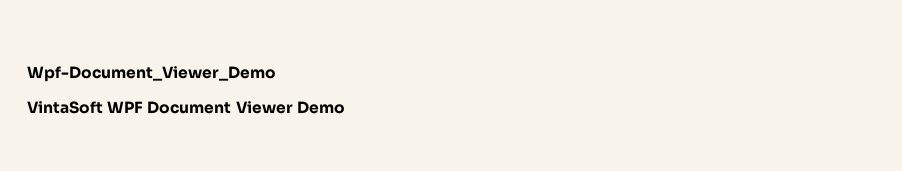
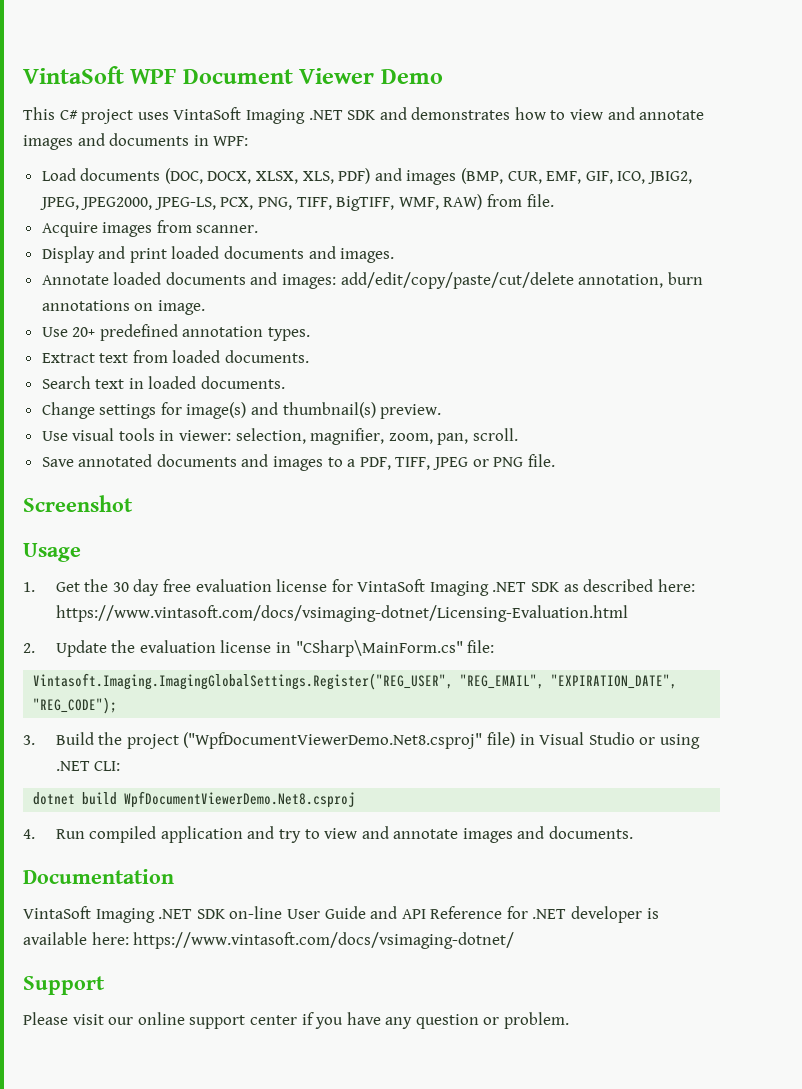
- Wpf-Document_Viewer_Demo
+ This C# project uses VintaSoft Imaging .NET SDK and demonstrates how to view and annotate images and documents in WPF:
+ Load documents (DOC, DOCX, XLSX, XLS, PDF) and images (BMP, CUR, EMF, GIF, ICO, JBIG2, JPEG, JPEG2000, JPEG-LS, PCX, PNG, TIFF, BigTIFF, WMF, RAW) from file.
+ Acquire images from scanner.
+ Display and print loaded documents and images.
+ Annotate loaded documents and images: add/edit/copy/paste/cut/delete annotation, burn annotations on image.
+ Use 20+ predefined annotation types.
+ Extract text from loaded documents.
+ Search text in loaded documents.
+ Change settings for image(s) and thumbnail(s) preview.
+ Use visual tools in viewer: selection, magnifier, zoom, pan, scroll.
+ Save annotated documents and images to a PDF, TIFF, JPEG or PNG file.
+ Screenshot
+ Usage
+ 1. Get the 30 day free evaluation license for VintaSoft Imaging .NET SDK as described here: https://www.vintasoft.com/docs/vsimaging-dotnet/Licensing-Evaluation.html
+ 2. Update the evaluation license in "CSharp\MainForm.cs" file:
+ Vintasoft.Imaging.ImagingGlobalSettings.Register("REG_USER", "REG_EMAIL", "EXPIRATION_DATE", "REG_CODE");
+ 3. Build the project ("WpfDocumentViewerDemo.Net8.csproj" file) in Visual Studio or using .NET CLI:
+ dotnet build WpfDocumentViewerDemo.Net8.csproj
+ 4. Run compiled application and try to view and annotate images and documents.
+ Documentation
+ VintaSoft Imaging .NET SDK on-line User Guide and API Reference for .NET developer is available here: https://www.vintasoft.com/docs/vsimaging-dotnet/
+ Support
+ Please visit our online support center if you have any question or problem.

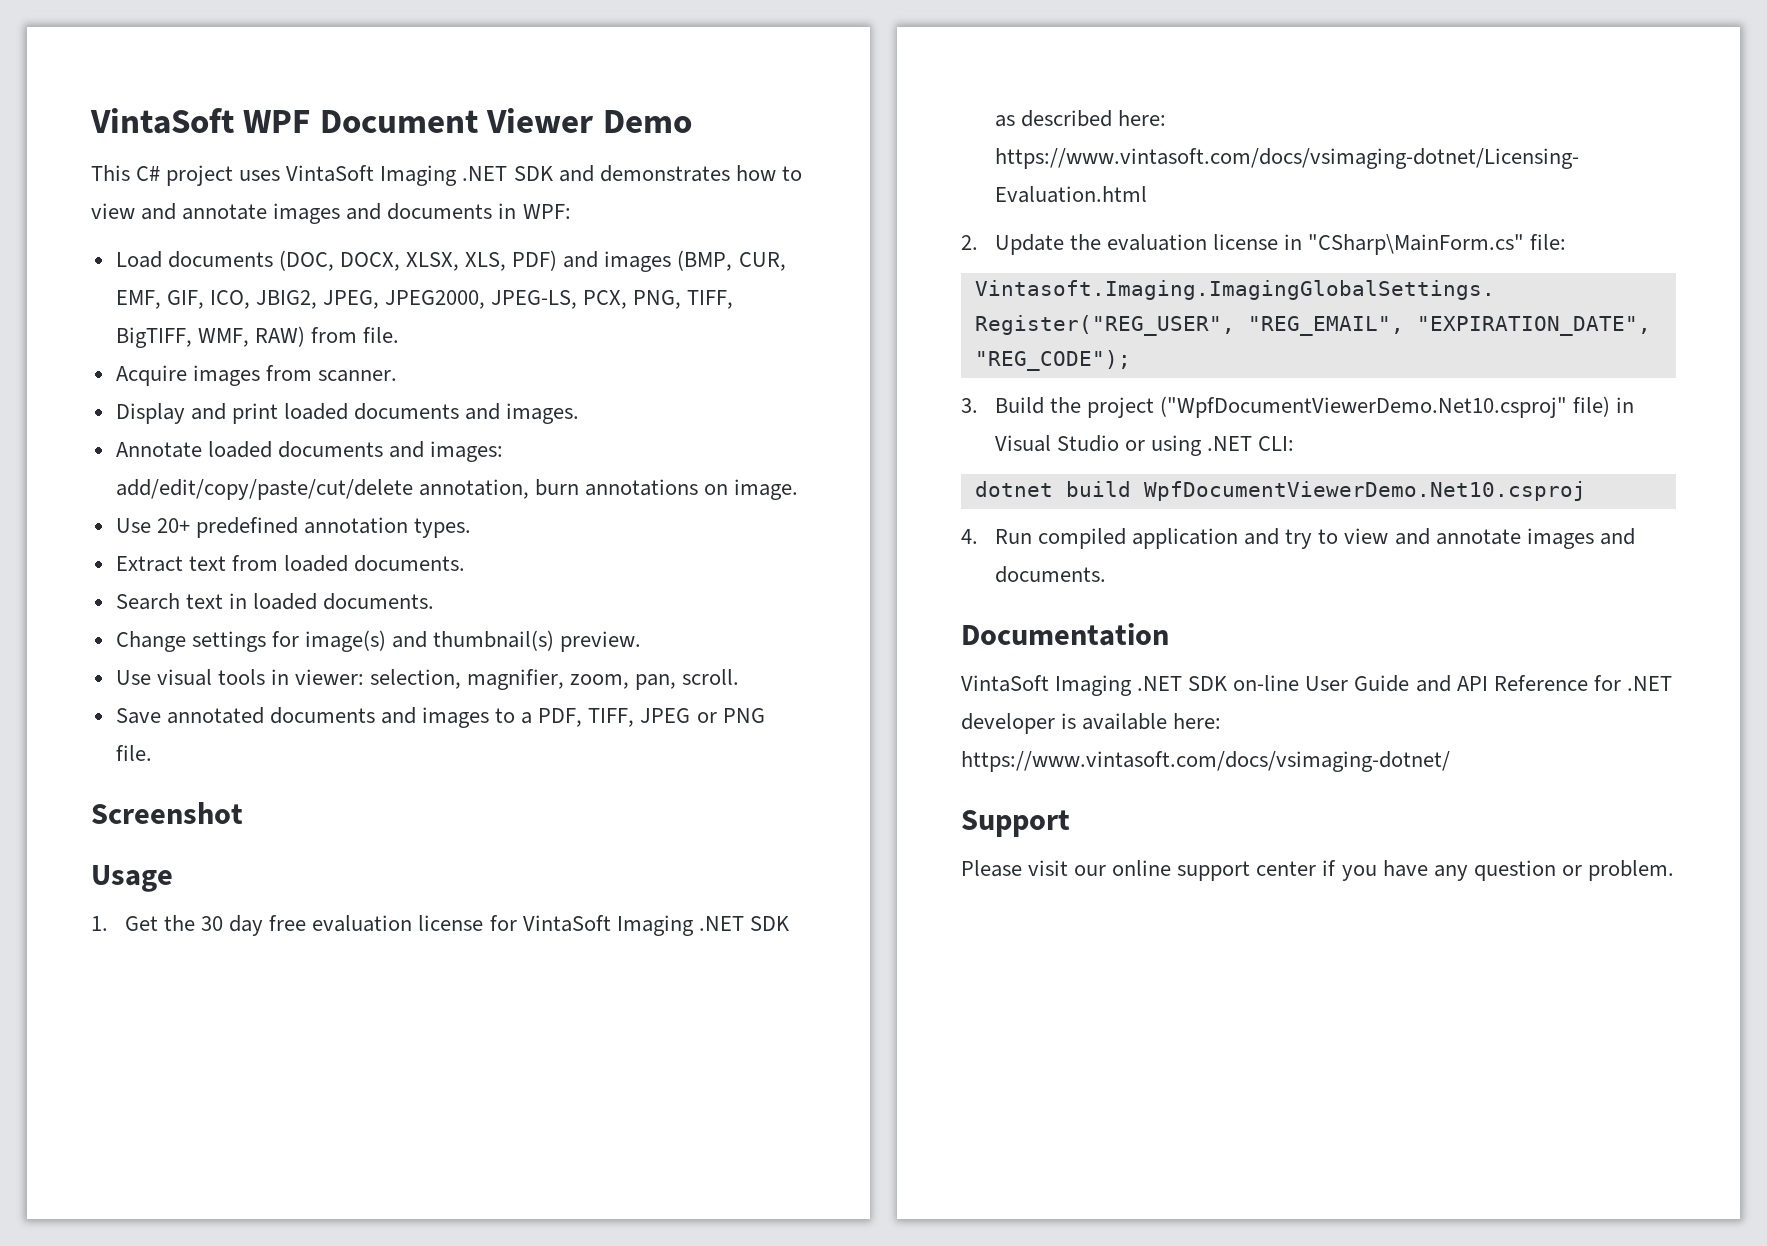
- 3. Build the project ("WpfDocumentViewerDemo.Net8.csproj" file) in Visual Studio or using .NET CLI:
+ 3. Build the project ("WpfDocumentViewerDemo.Net10.csproj" file) in Visual Studio or using .NET CLI:
- dotnet build WpfDocumentViewerDemo.Net8.csproj
+ dotnet build WpfDocumentViewerDemo.Net10.csproj

